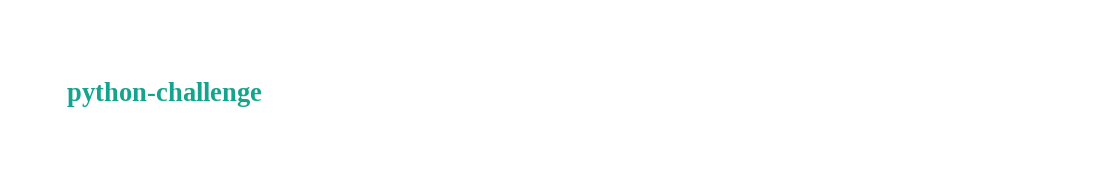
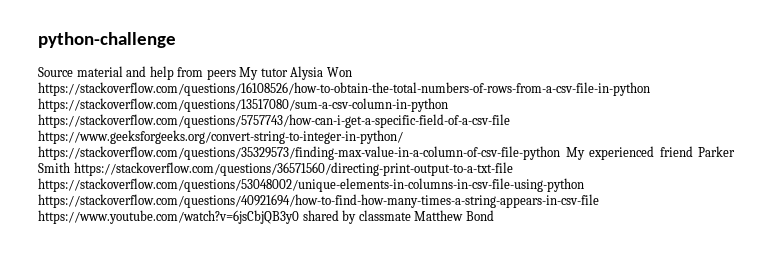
+ Source material and help from peers My tutor Alysia Won https://stackoverflow.com/questions/16108526/how-to-obtain-the-total-numbers-of-rows-from-a-csv-file-in-python https://stackoverflow.com/questions/13517080/sum-a-csv-column-in-python https://stackoverflow.com/questions/5757743/how-can-i-get-a-specific-field-of-a-csv-file https://www.geeksforgeeks.org/convert-string-to-integer-in-python/ https://stackoverflow.com/questions/35329573/finding-max-value-in-a-column-of-csv-file-python My experienced friend Parker Smith https://stackoverflow.com/questions/36571560/directing-print-output-to-a-txt-file https://stackoverflow.com/questions/53048002/unique-elements-in-columns-in-csv-file-using-python https://stackoverflow.com/questions/40921694/how-to-find-how-many-times-a-string-appears-in-csv-file https://www.youtube.com/watch?v=6jsCbjQB3y0 shared by classmate Matthew Bond

